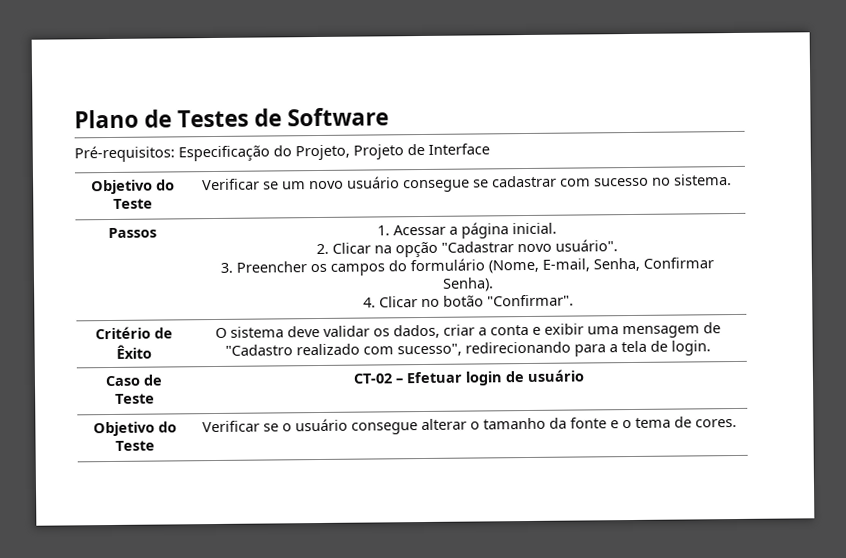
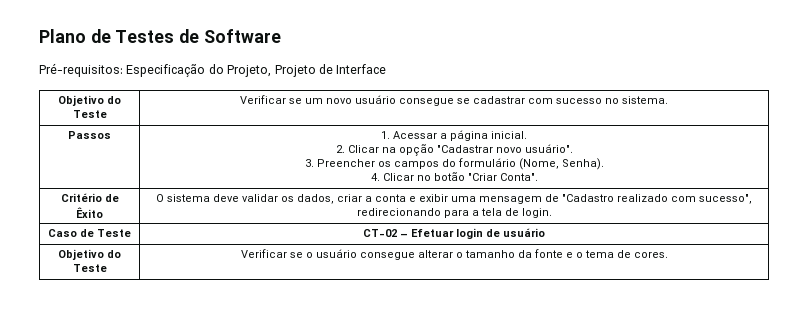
  Passos | 1. Acessar a página inicial.
  2. Clicar na opção "Cadastrar novo usuário".
- 3. Preencher os campos do formulário (Nome, E-mail, Senha, Confirmar Senha).
- 4. Clicar no botão "Confirmar".
+ 3. Preencher os campos do formulário (Nome, Senha).
+ 4. Clicar no botão "Criar Conta".

